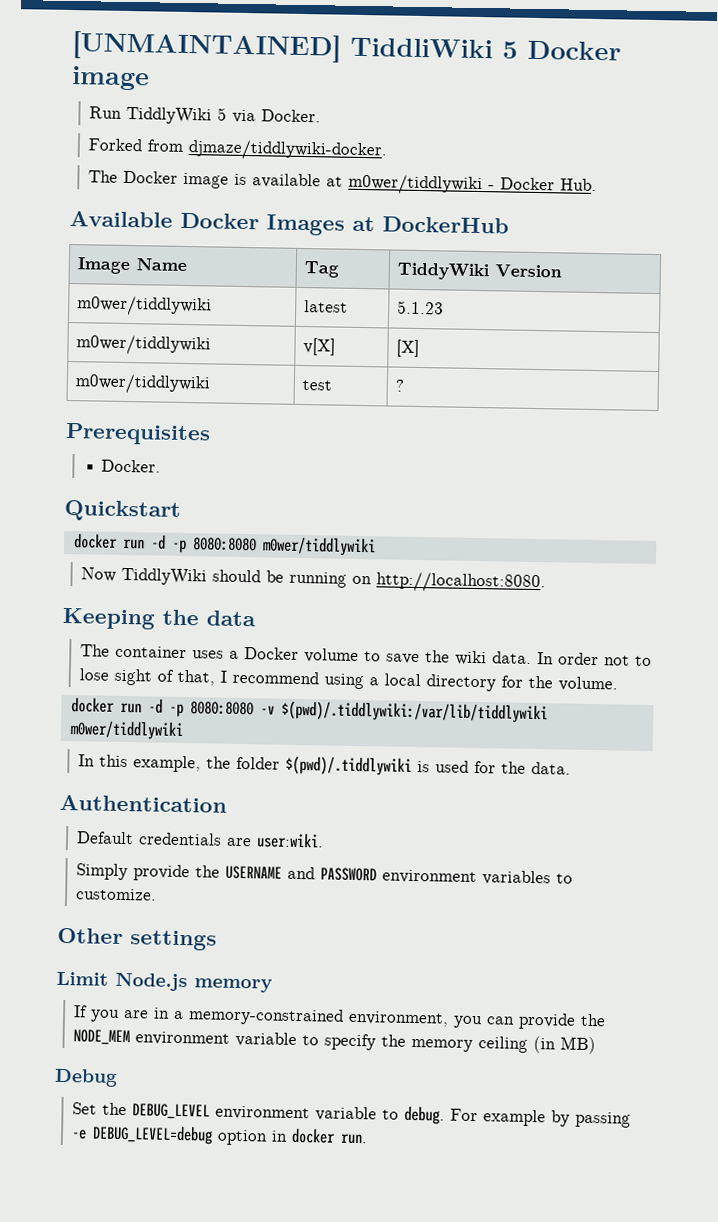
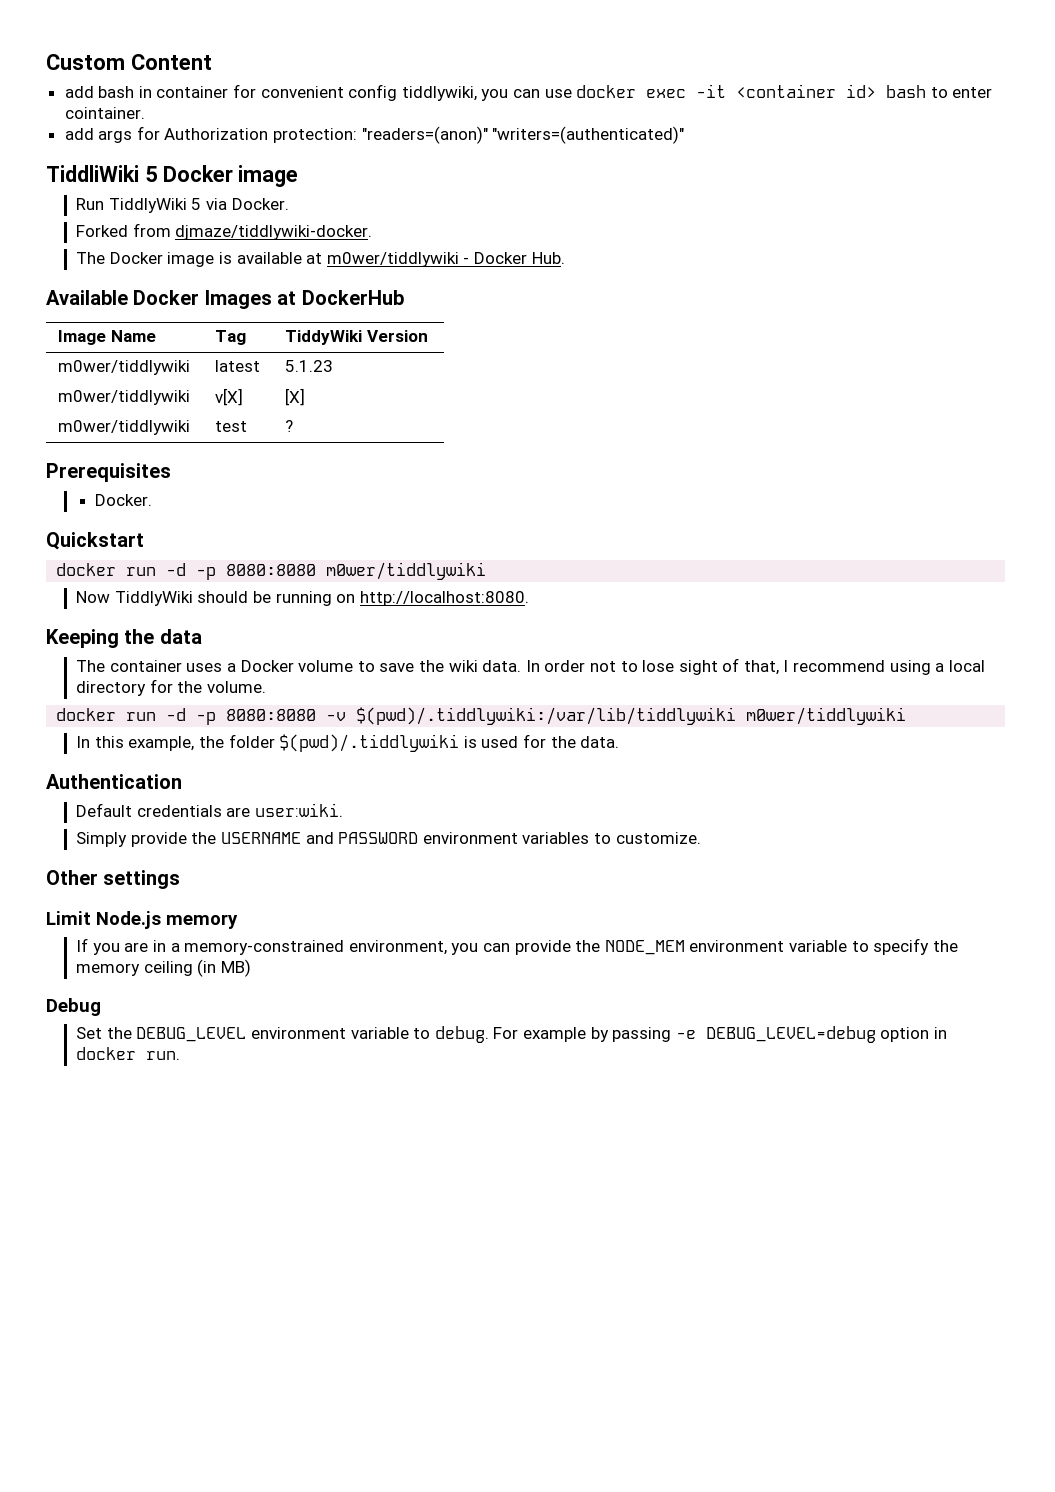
- [UNMAINTAINED] TiddliWiki 5 Docker image
+ Custom Content
+ add bash in container for convenient config tiddlywiki, you can use docker exec -it <container id> bash to enter cointainer.
+ add args for Authorization protection: "readers=(anon)" "writers=(authenticated)"
+ TiddliWiki 5 Docker image

